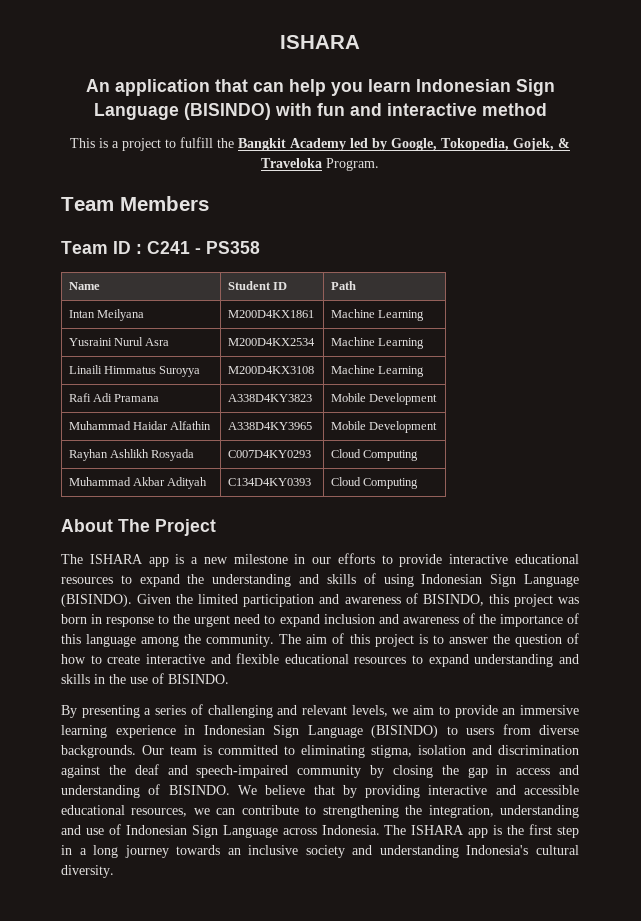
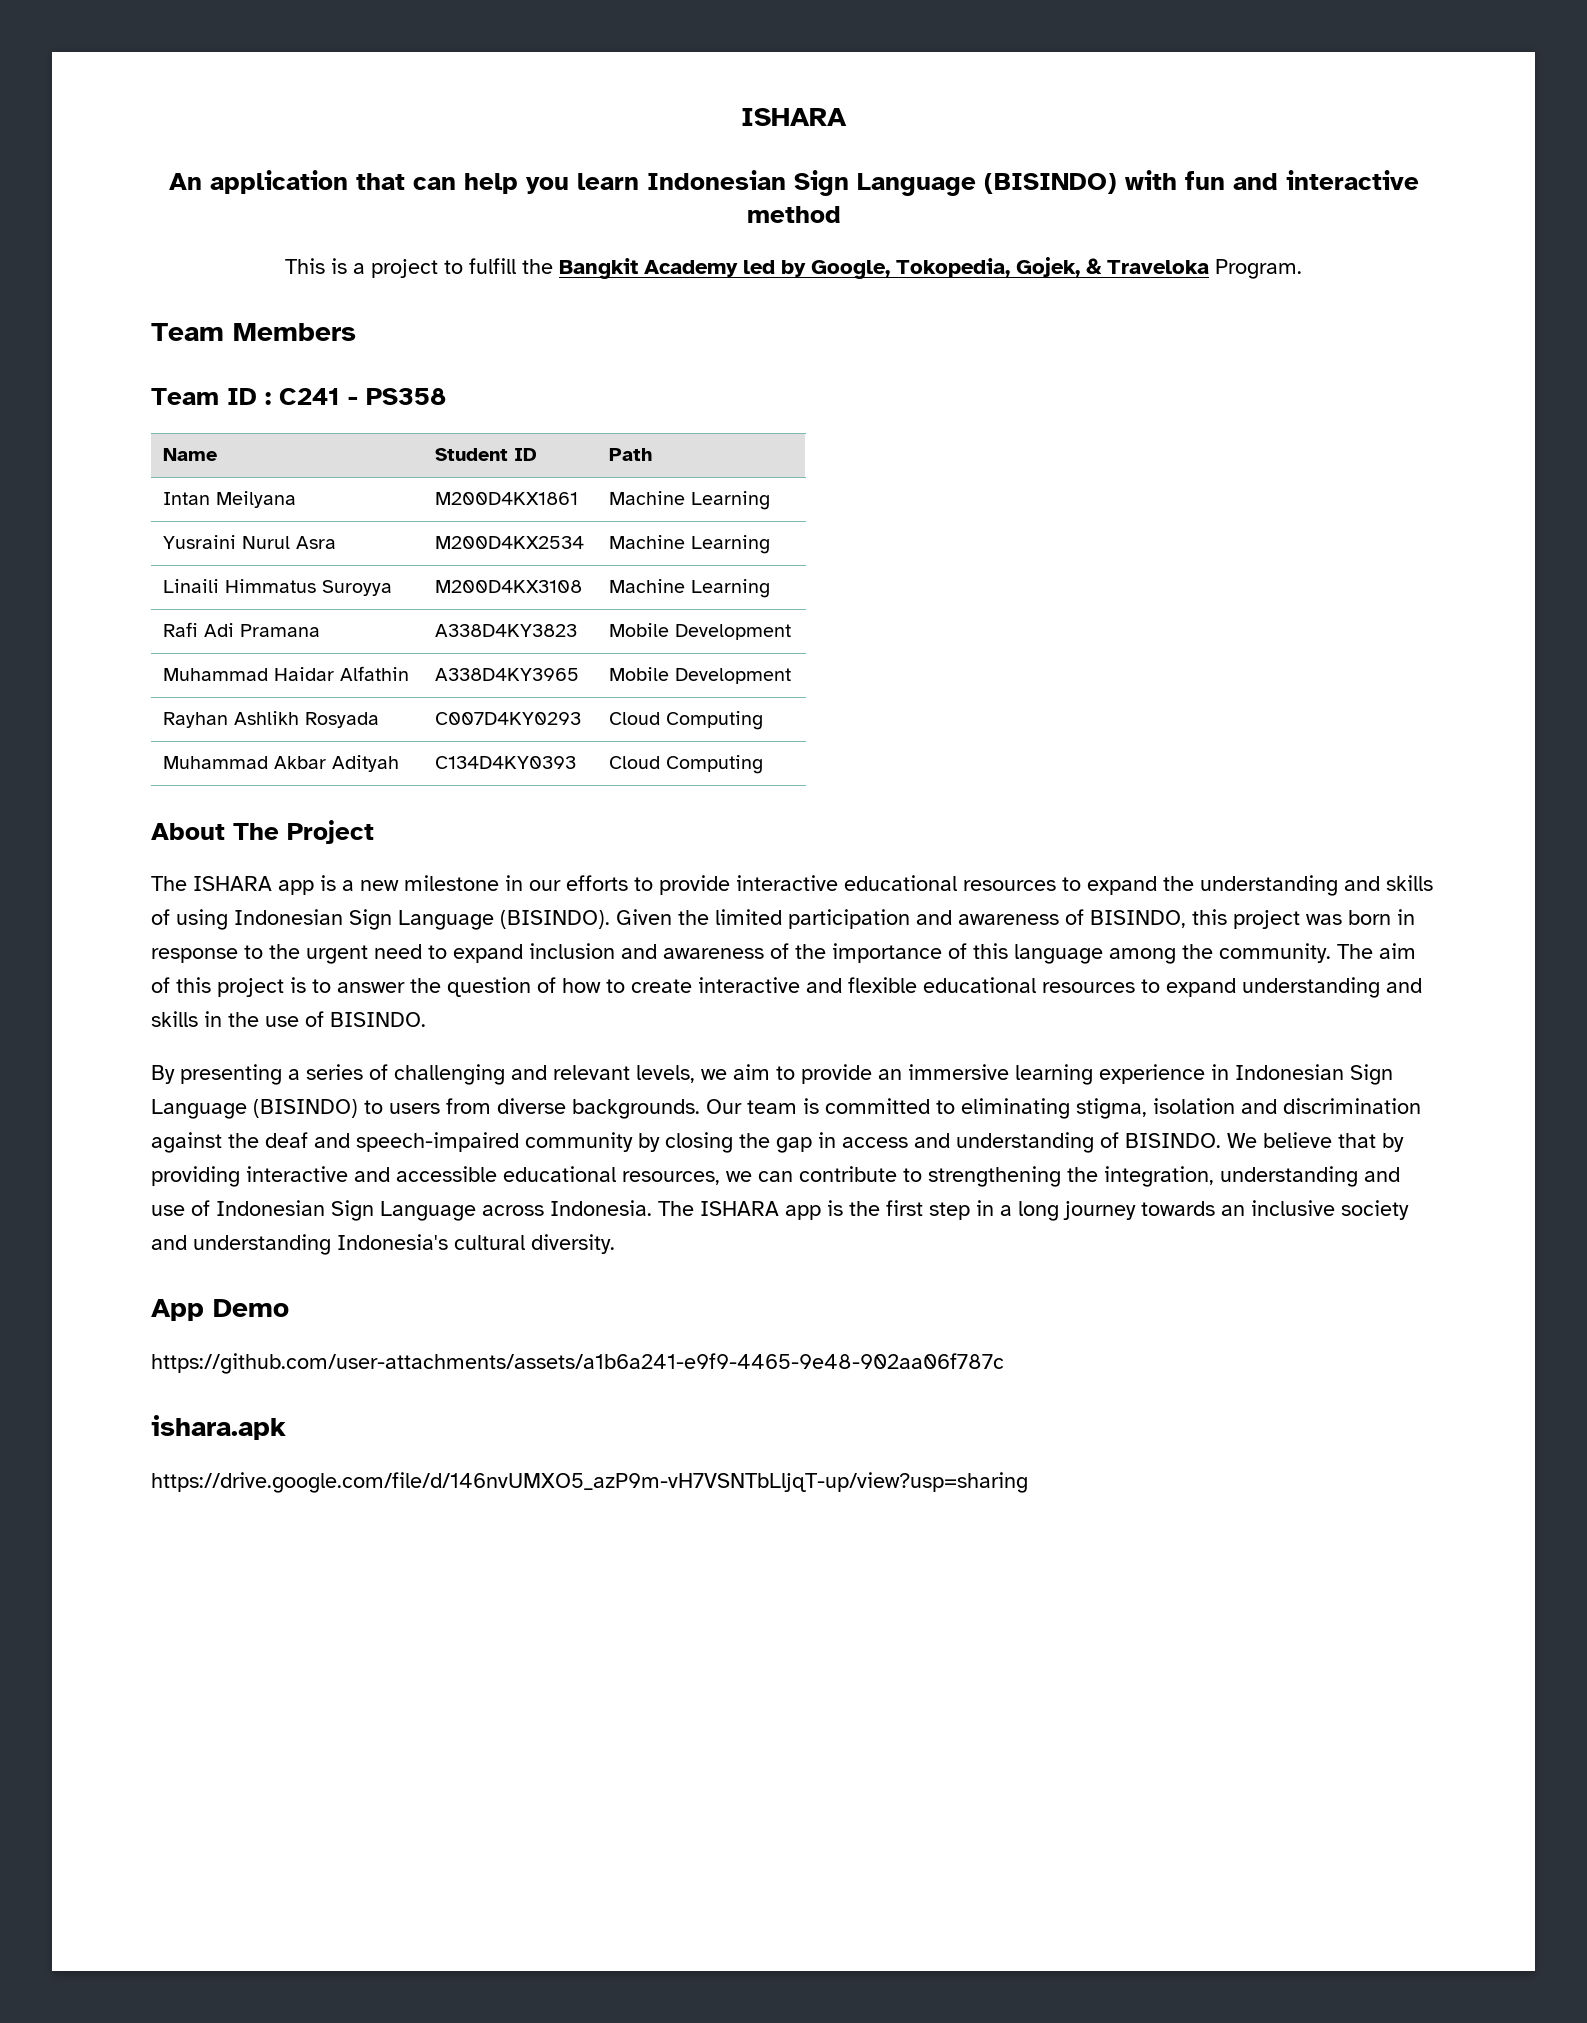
+ App Demo
+ https://github.com/user-attachments/assets/a1b6a241-e9f9-4465-9e48-902aa06f787c
+ ishara.apk
+ https://drive.google.com/file/d/146nvUMXO5_azP9m-vH7VSNTbLljqT-up/view?usp=sharing

